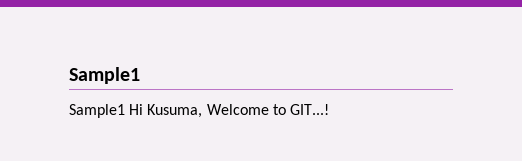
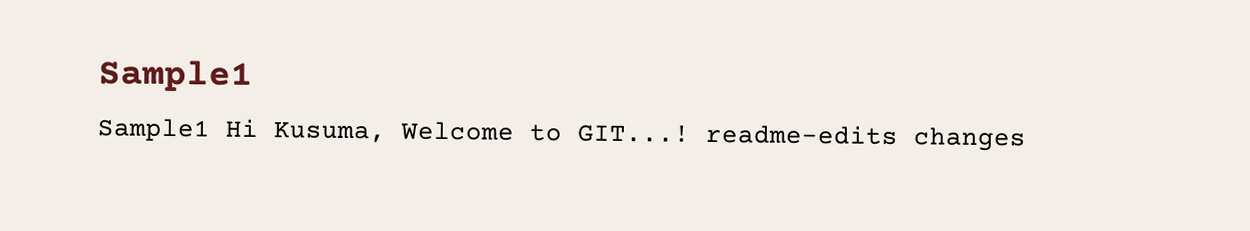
- Sample1 Hi Kusuma, Welcome to GIT...!
+ Sample1 Hi Kusuma, Welcome to GIT...! readme-edits changes

